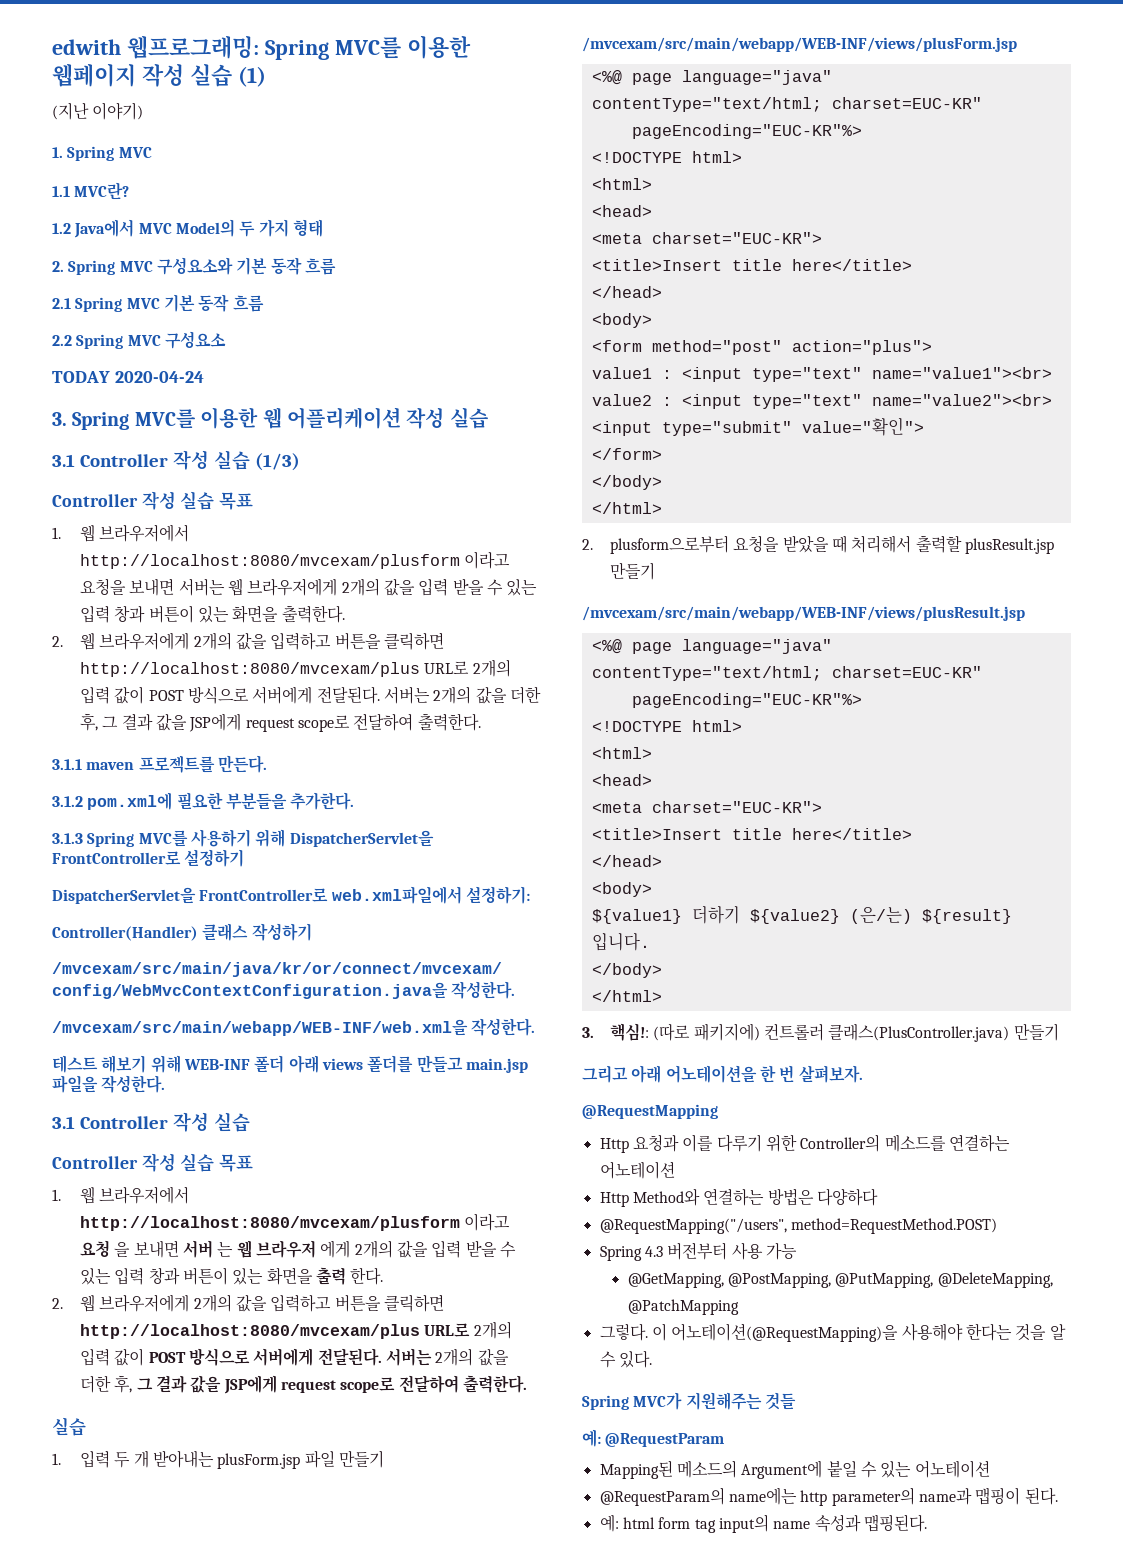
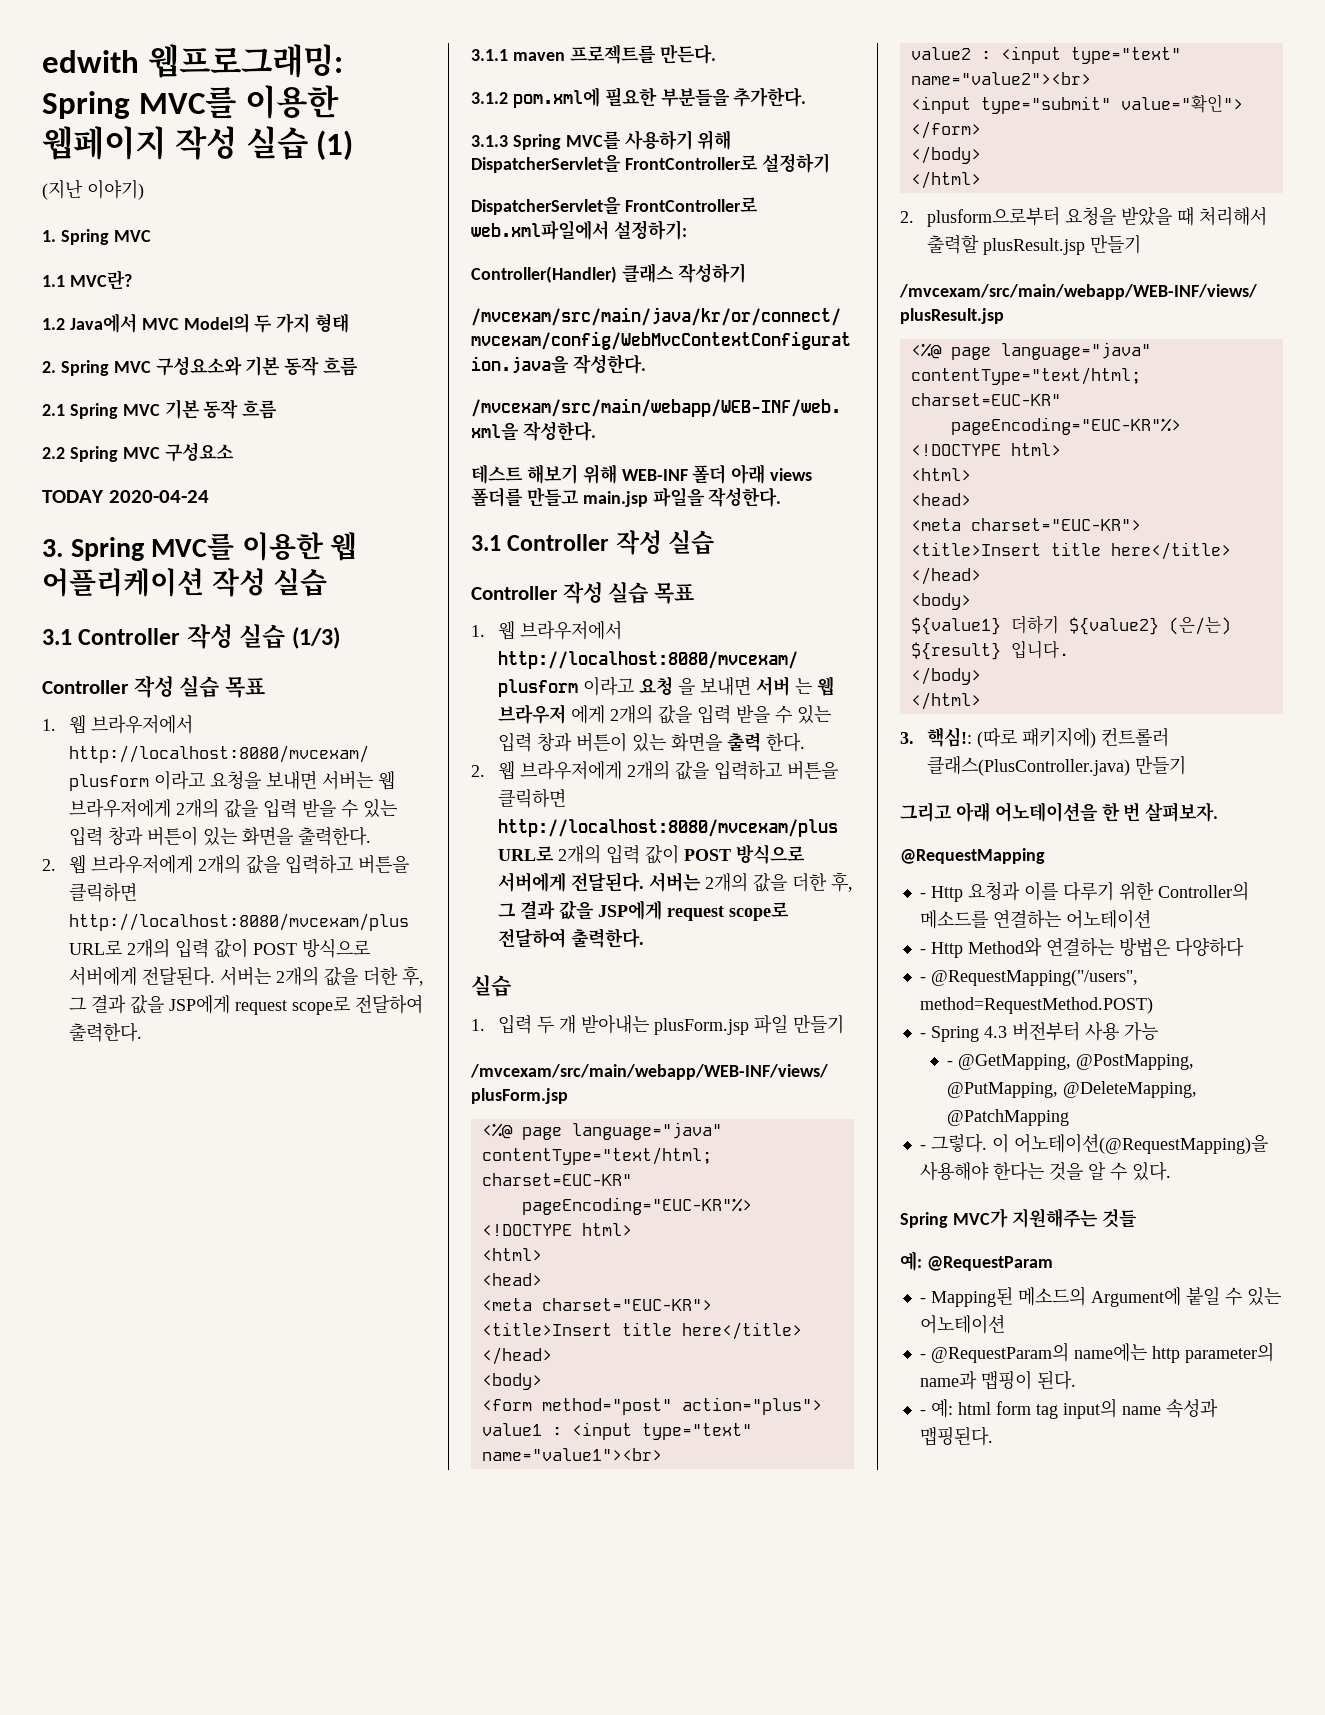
- Http 요청과 이를 다루기 위한 Controller의 메소드를 연결하는 어노테이션
+ - Http 요청과 이를 다루기 위한 Controller의 메소드를 연결하는 어노테이션
- Http Method와 연결하는 방법은 다양하다
+ - Http Method와 연결하는 방법은 다양하다
- @RequestMapping("/users", method=RequestMethod.POST)
+ - @RequestMapping("/users", method=RequestMethod.POST)
- Spring 4.3 버전부터 사용 가능
+ - Spring 4.3 버전부터 사용 가능
- @GetMapping, @PostMapping, @PutMapping, @DeleteMapping, @PatchMapping
+ - @GetMapping, @PostMapping, @PutMapping, @DeleteMapping, @PatchMapping
- 그렇다.
+ - 그렇다.
- Mapping된 메소드의 Argument에 붙일 수 있는 어노테이션
+ - Mapping된 메소드의 Argument에 붙일 수 있는 어노테이션
- @RequestParam의 name에는 http parameter의 name과 맵핑이 된다.
+ - @RequestParam의 name에는 http parameter의 name과 맵핑이 된다.
- 예: html form tag input의 name 속성과 맵핑된다.
+ - 예: html form tag input의 name 속성과 맵핑된다.

